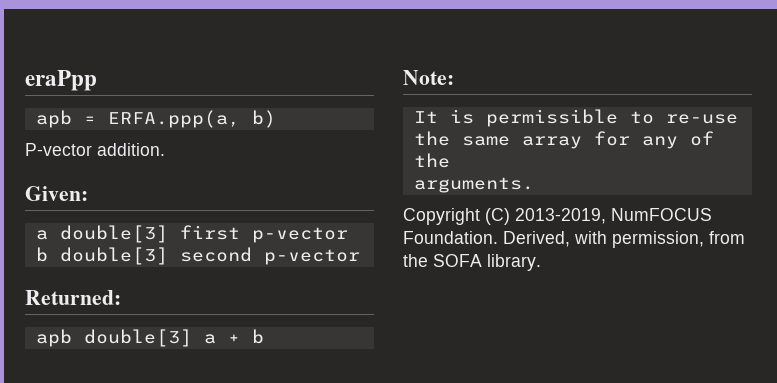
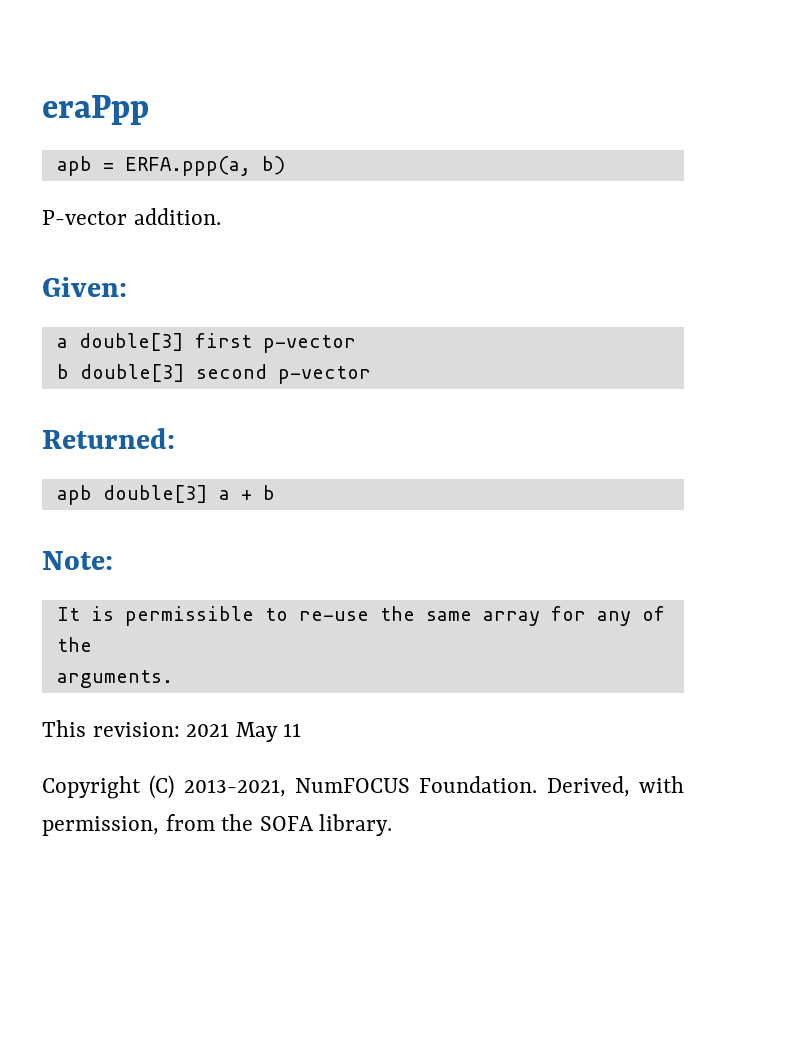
+ This revision: 2021 May 11
- Copyright (C) 2013-2019, NumFOCUS Foundation.
+ Copyright (C) 2013-2021, NumFOCUS Foundation.

